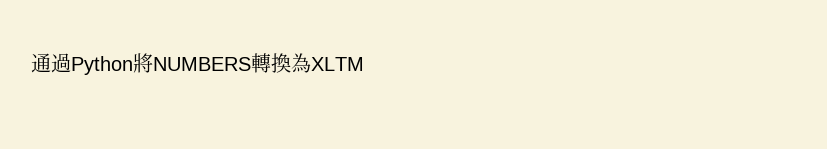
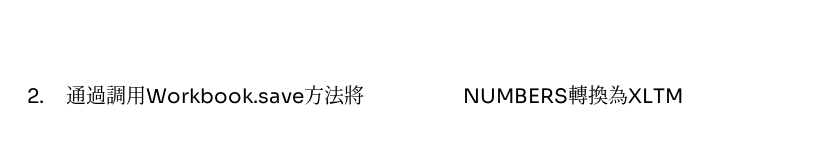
- 通過Python將NUMBERS轉換為XLTM
+ 2.通過調用Workbook.save方法將NUMBERS轉換為XLTM

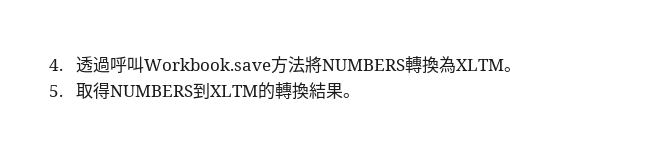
- 2.通過調用Workbook.save方法將NUMBERS轉換為XLTM
+ 4.透過呼叫Workbook.save方法將NUMBERS轉換為XLTM。
+ 5.取得NUMBERS到XLTM的轉換結果。

